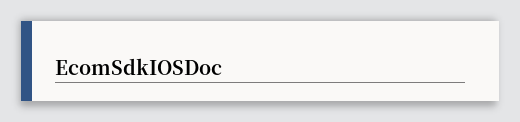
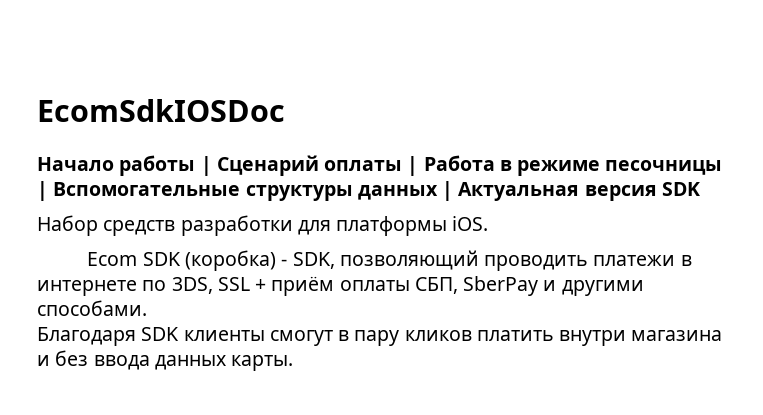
+ Начало работы | Сценарий оплаты | Работа в режиме песочницы | Вспомогательные структуры данных | Актуальная версия SDK
+ Hабор средств разработки для платформы iOS.
+ Ecom SDK (коробка) - SDK, позволяющий проводить платежи в интернете по 3DS, SSL + приём оплаты СБП, SberPay и другими способами.
+ Благодаря SDK клиенты смогут в пару кликов платить внутри магазина и без ввода данных карты.

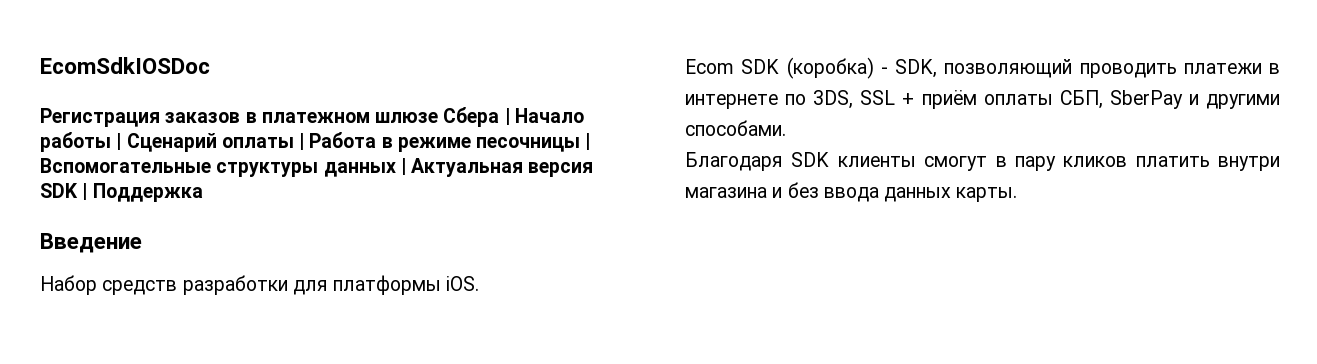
- Начало работы | Сценарий оплаты | Работа в режиме песочницы | Вспомогательные структуры данных | Актуальная версия SDK
+ Регистрация заказов в платежном шлюзе Сбера | Начало работы | Сценарий оплаты | Работа в режиме песочницы | Вспомогательные структуры данных | Актуальная версия SDK | Поддержка
+ Введение

